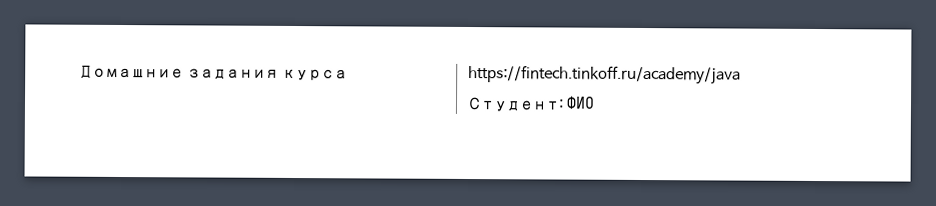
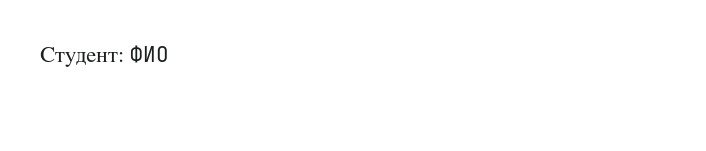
- Домашние задания курса https://fintech.tinkoff.ru/academy/java

